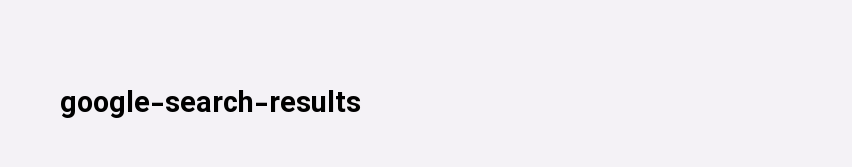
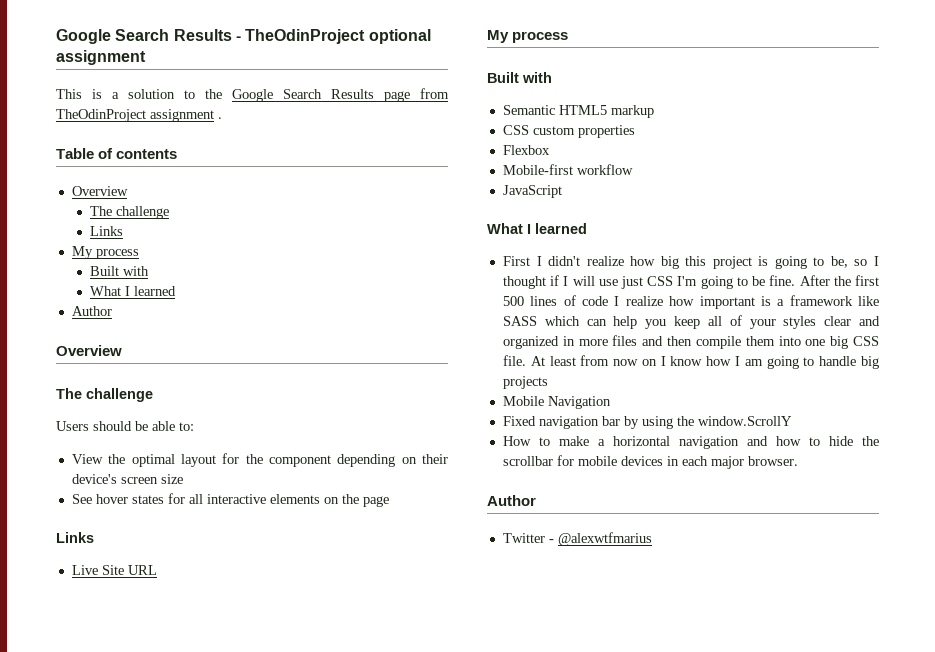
- google-search-results
+ Google Search Results - TheOdinProject optional assignment
+ This is a solution to the Google Search Results page from TheOdinProject assignment .
+ Table of contents
+ Overview
+ The challenge
+ Links
+ My process
+ Built with
+ What I learned
+ Author
+ Overview
+ The challenge
+ Users should be able to:
+ View the optimal layout for the component depending on their device's screen size
+ See hover states for all interactive elements on the page
+ Links
+ Live Site URL
+ My process
+ Built with
+ Semantic HTML5 markup
+ CSS custom properties
+ Flexbox
+ Mobile-first workflow
+ JavaScript
+ What I learned
+ First I didn't realize how big this project is going to be, so I thought if I will use just CSS I'm going to be fine. After the first 500 lines of code I realize how important is a framework like SASS which can help you keep all of your styles clear and organized in more files and then compile them into one big CSS file. At least from now on I know how I am going to handle big projects
+ Mobile Navigation
+ Fixed navigation bar by using the window.ScrollY
+ How to make a horizontal navigation and how to hide the scrollbar for mobile devices in each major browser.
+ Author
+ Twitter - @alexwtfmarius

